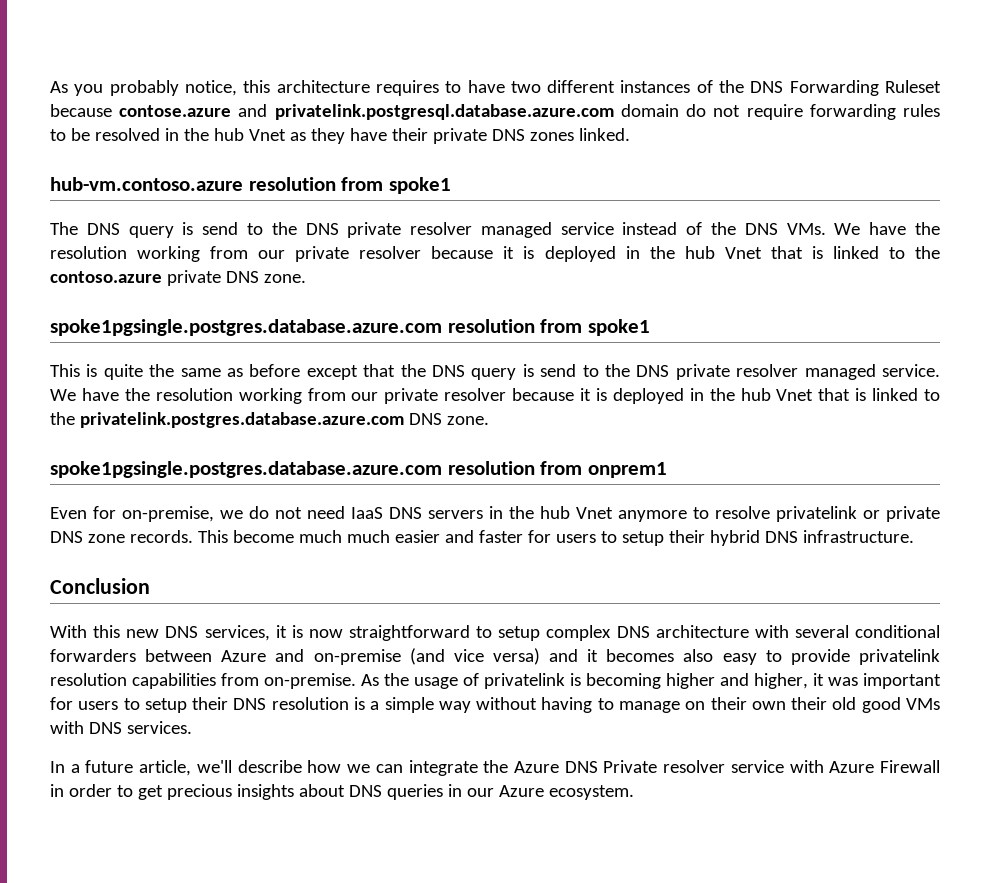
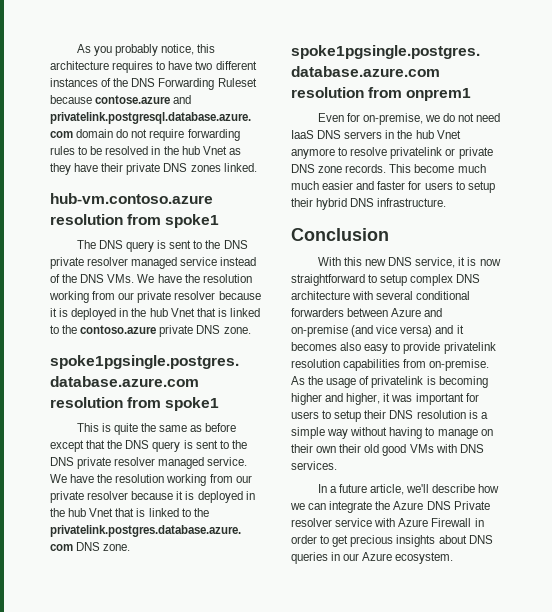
- The DNS query is send to the DNS private resolver managed service instead of the DNS VMs. We have the resolution working from our private resolver because it is deployed in the hub Vnet that is linked to the contoso.azure private DNS zone.
+ The DNS query is sent to the DNS private resolver managed service instead of the DNS VMs. We have the resolution working from our private resolver because it is deployed in the hub Vnet that is linked to the contoso.azure private DNS zone.
- This is quite the same as before except that the DNS query is send to the DNS private resolver managed service.
+ This is quite the same as before except that the DNS query is sent to the DNS private resolver managed service.
- With this new DNS services, it is now straightforward to setup complex DNS architecture with several conditional forwarders between Azure and on-premise (and vice versa) and it becomes also easy to provide privatelink resolution capabilities from on-premise.
+ With this new DNS service, it is now straightforward to setup complex DNS architecture with several conditional forwarders between Azure and on-premise (and vice versa) and it becomes also easy to provide privatelink resolution capabilities from on-premise.

